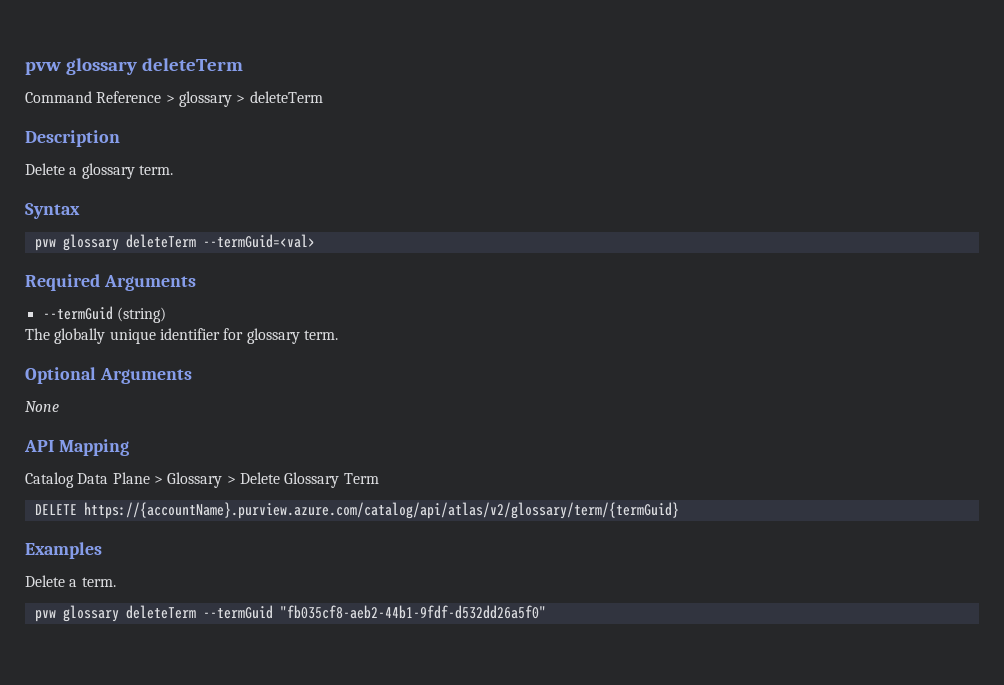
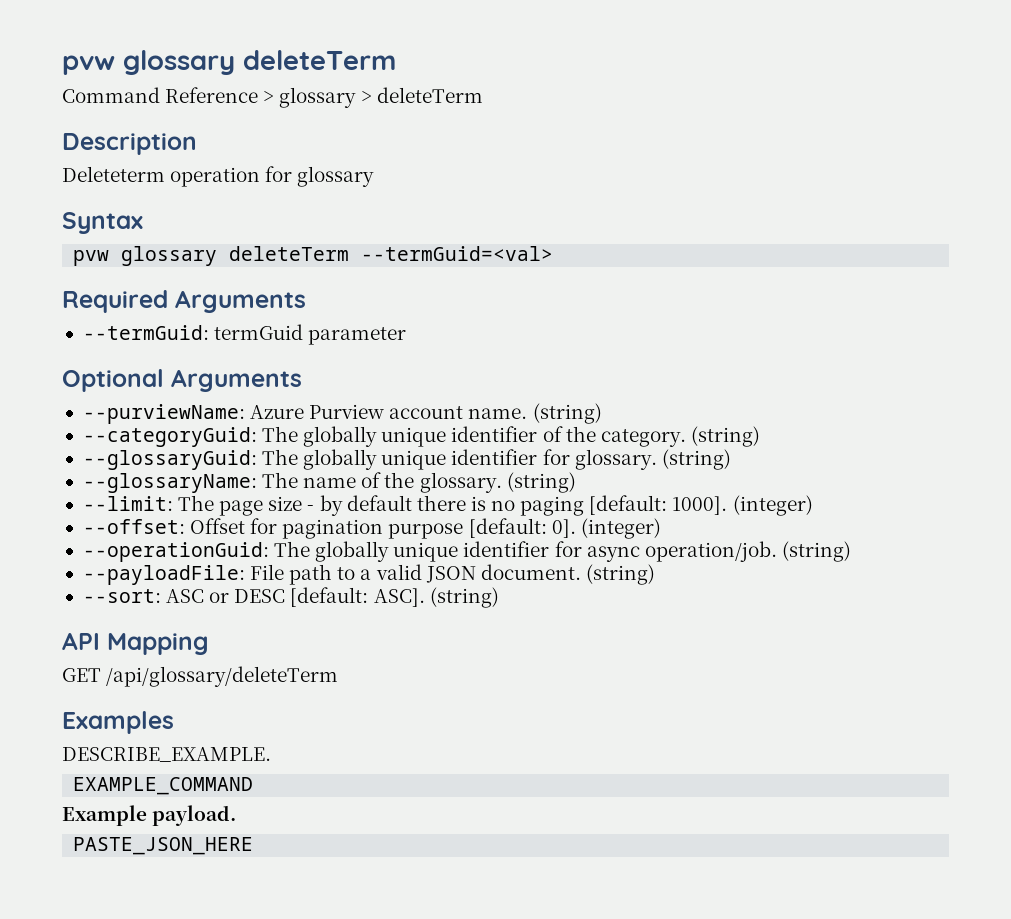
- Delete a glossary term.
+ Deleteterm operation for glossary
- --termGuid (string)
- The globally unique identifier for glossary term.
+ --termGuid: termGuid parameter
  Optional Arguments
- None
+ --purviewName: Azure Purview account name. (string)
+ --categoryGuid: The globally unique identifier of the category. (string)
+ --glossaryGuid: The globally unique identifier for glossary. (string)
+ --glossaryName: The name of the glossary. (string)
+ --limit: The page size - by default there is no paging [default: 1000]. (integer)
+ --offset: Offset for pagination purpose [default: 0]. (integer)
+ --operationGuid: The globally unique identifier for async operation/job. (string)
+ --payloadFile: File path to a valid JSON document. (string)
+ --sort: ASC or DESC [default: ASC]. (string)
  API Mapping
- Catalog Data Plane > Glossary > Delete Glossary Term
- DELETE https://{accountName}.purview.azure.com/catalog/api/atlas/v2/glossary/term/{termGuid}
+ GET /api/glossary/deleteTerm
  Examples
- Delete a term.
- pvw glossary deleteTerm --termGuid "fb035cf8-aeb2-44b1-9fdf-d532dd26a5f0"
+ DESCRIBE_EXAMPLE.
+ EXAMPLE_COMMAND
+ Example payload.
+ PASTE_JSON_HERE

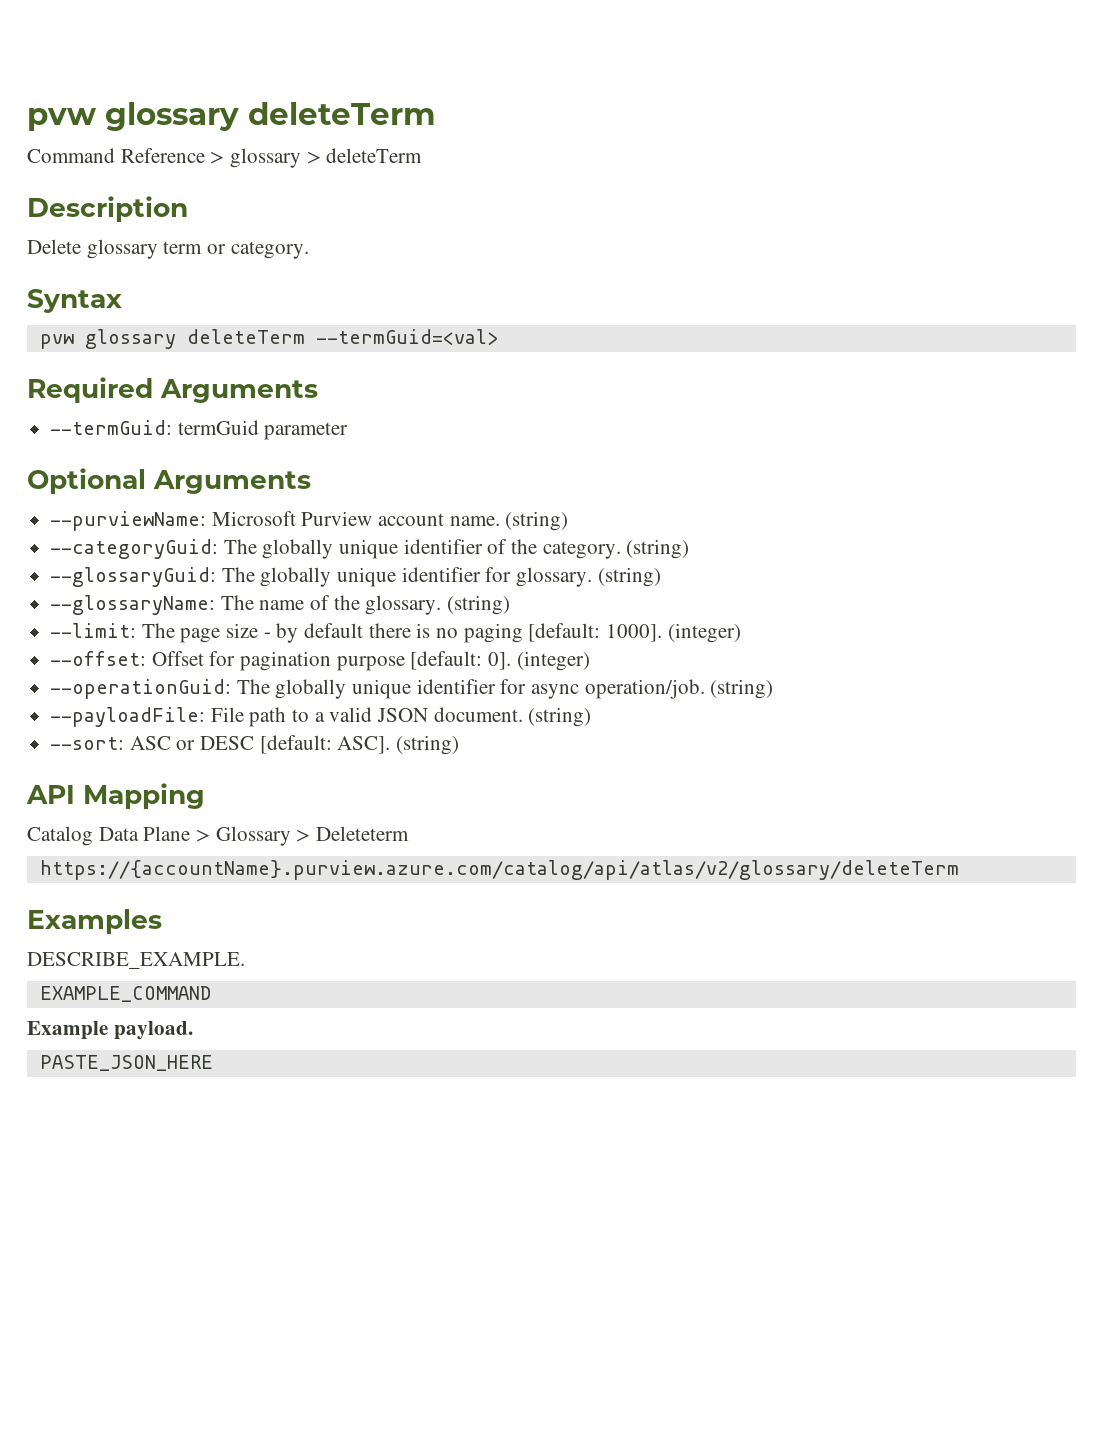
- Deleteterm operation for glossary
+ Delete glossary term or category.
- --purviewName: Azure Purview account name.
+ --purviewName: Microsoft Purview account name.
- GET /api/glossary/deleteTerm
+ Catalog Data Plane > Glossary > Deleteterm
+ https://{accountName}.purview.azure.com/catalog/api/atlas/v2/glossary/deleteTerm

